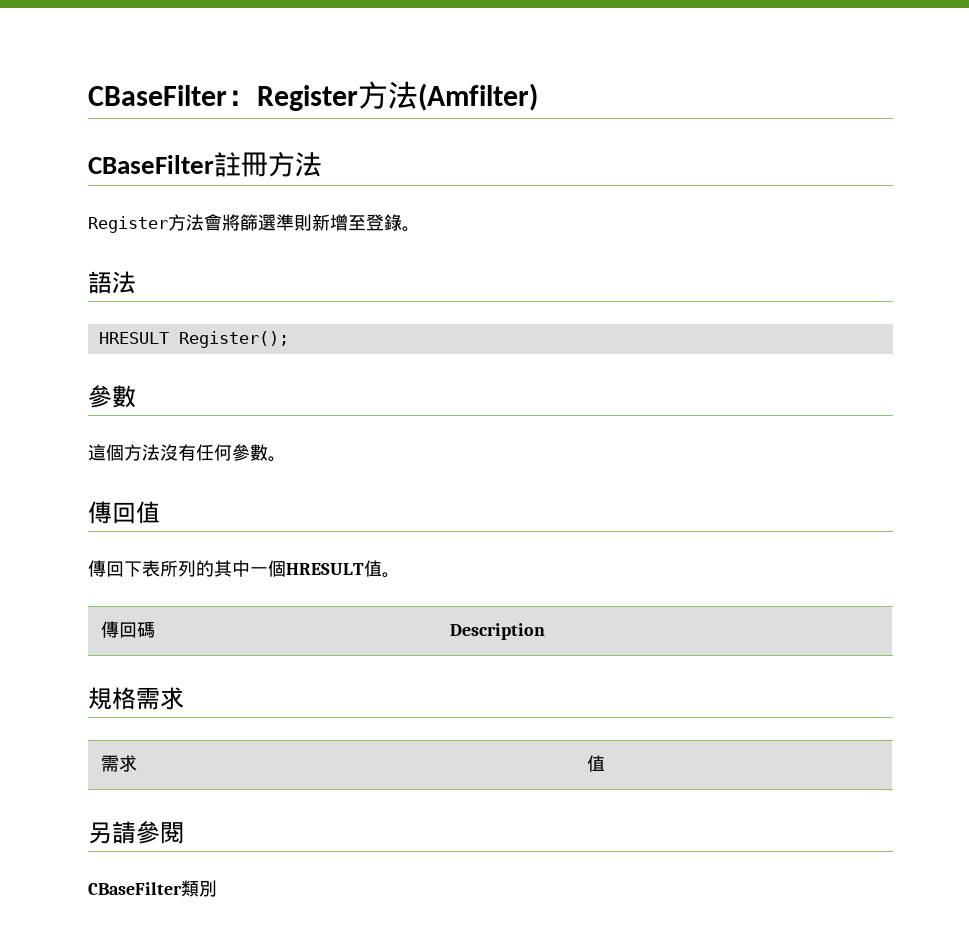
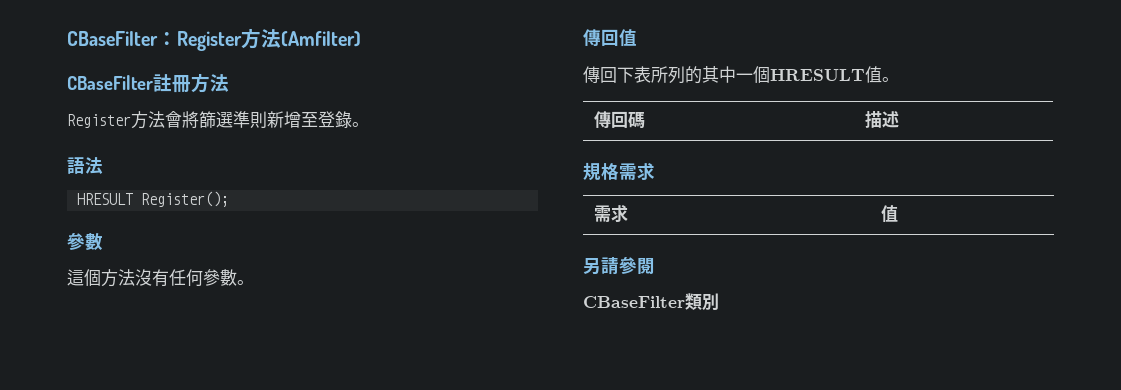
- 傳回碼 | Description
+ 傳回碼 | 描述

